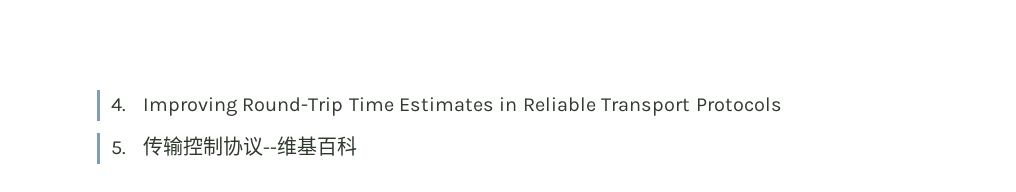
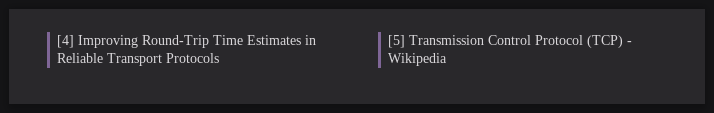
- 4. Improving Round-Trip Time Estimates in Reliable Transport Protocols
+ [4] Improving Round-Trip Time Estimates in Reliable Transport Protocols
- 5.传输控制协议--维基百科
+ [5] Transmission Control Protocol (TCP) - Wikipedia

